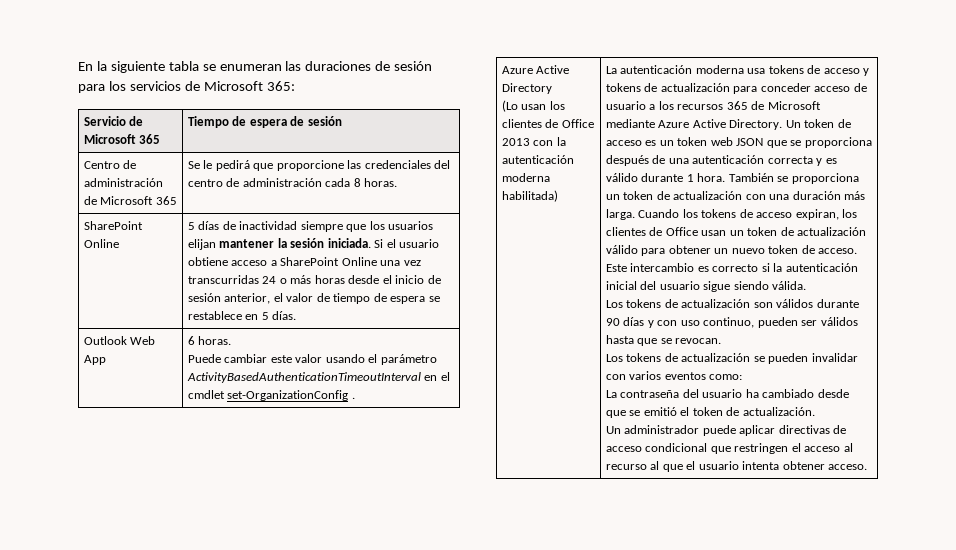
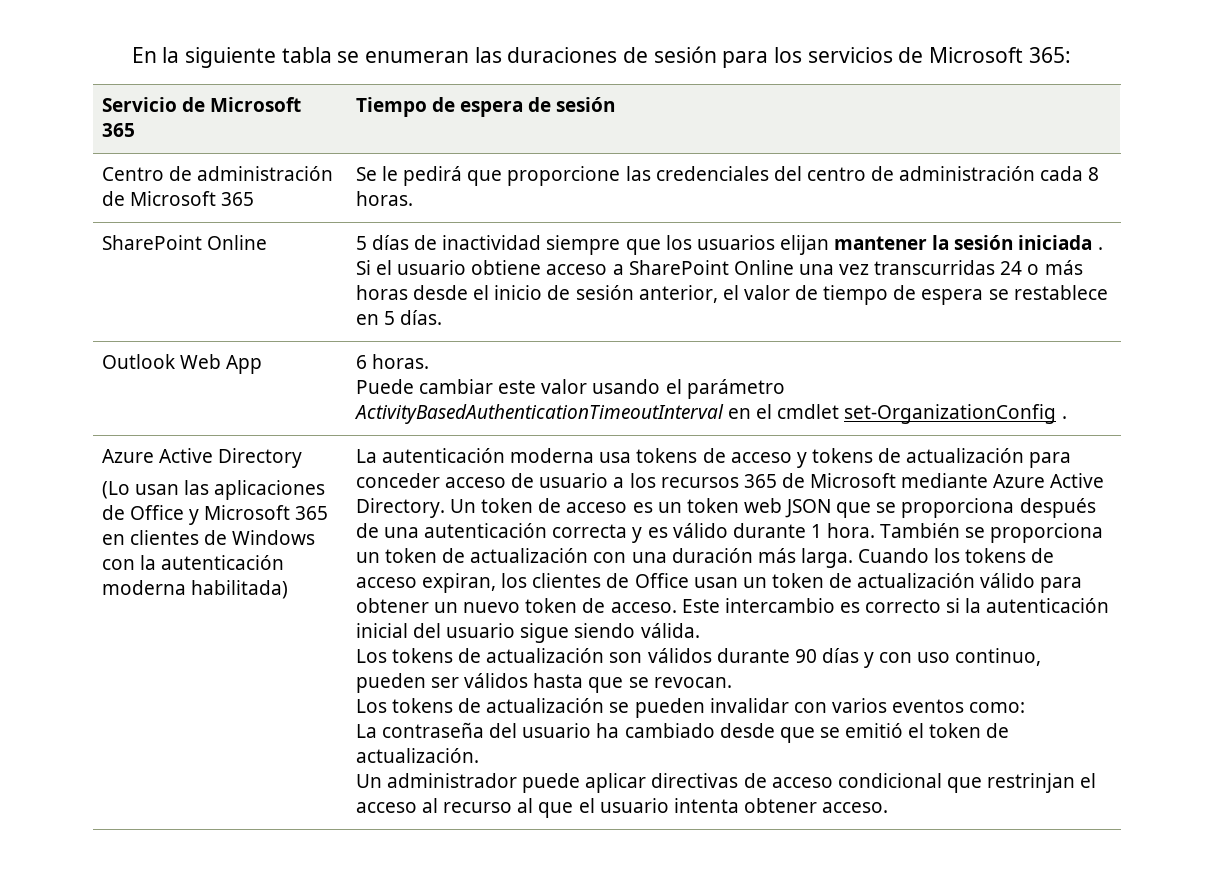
- 5 días de inactividad siempre que los usuarios elijan mantener la sesión iniciada.
+ 5 días de inactividad siempre que los usuarios elijan mantener la sesión iniciada .
- (Lo usan los clientes de Office 2013 con la autenticación moderna habilitada)
+ (Lo usan las aplicaciones de Office y Microsoft 365 en clientes de Windows con la autenticación moderna habilitada)
- Un administrador puede aplicar directivas de acceso condicional que restringen el acceso al recurso al que el usuario intenta obtener acceso.
+ Un administrador puede aplicar directivas de acceso condicional que restrinjan el acceso al recurso al que el usuario intenta obtener acceso.

